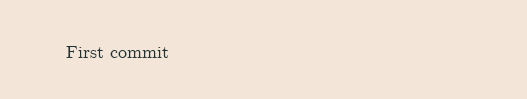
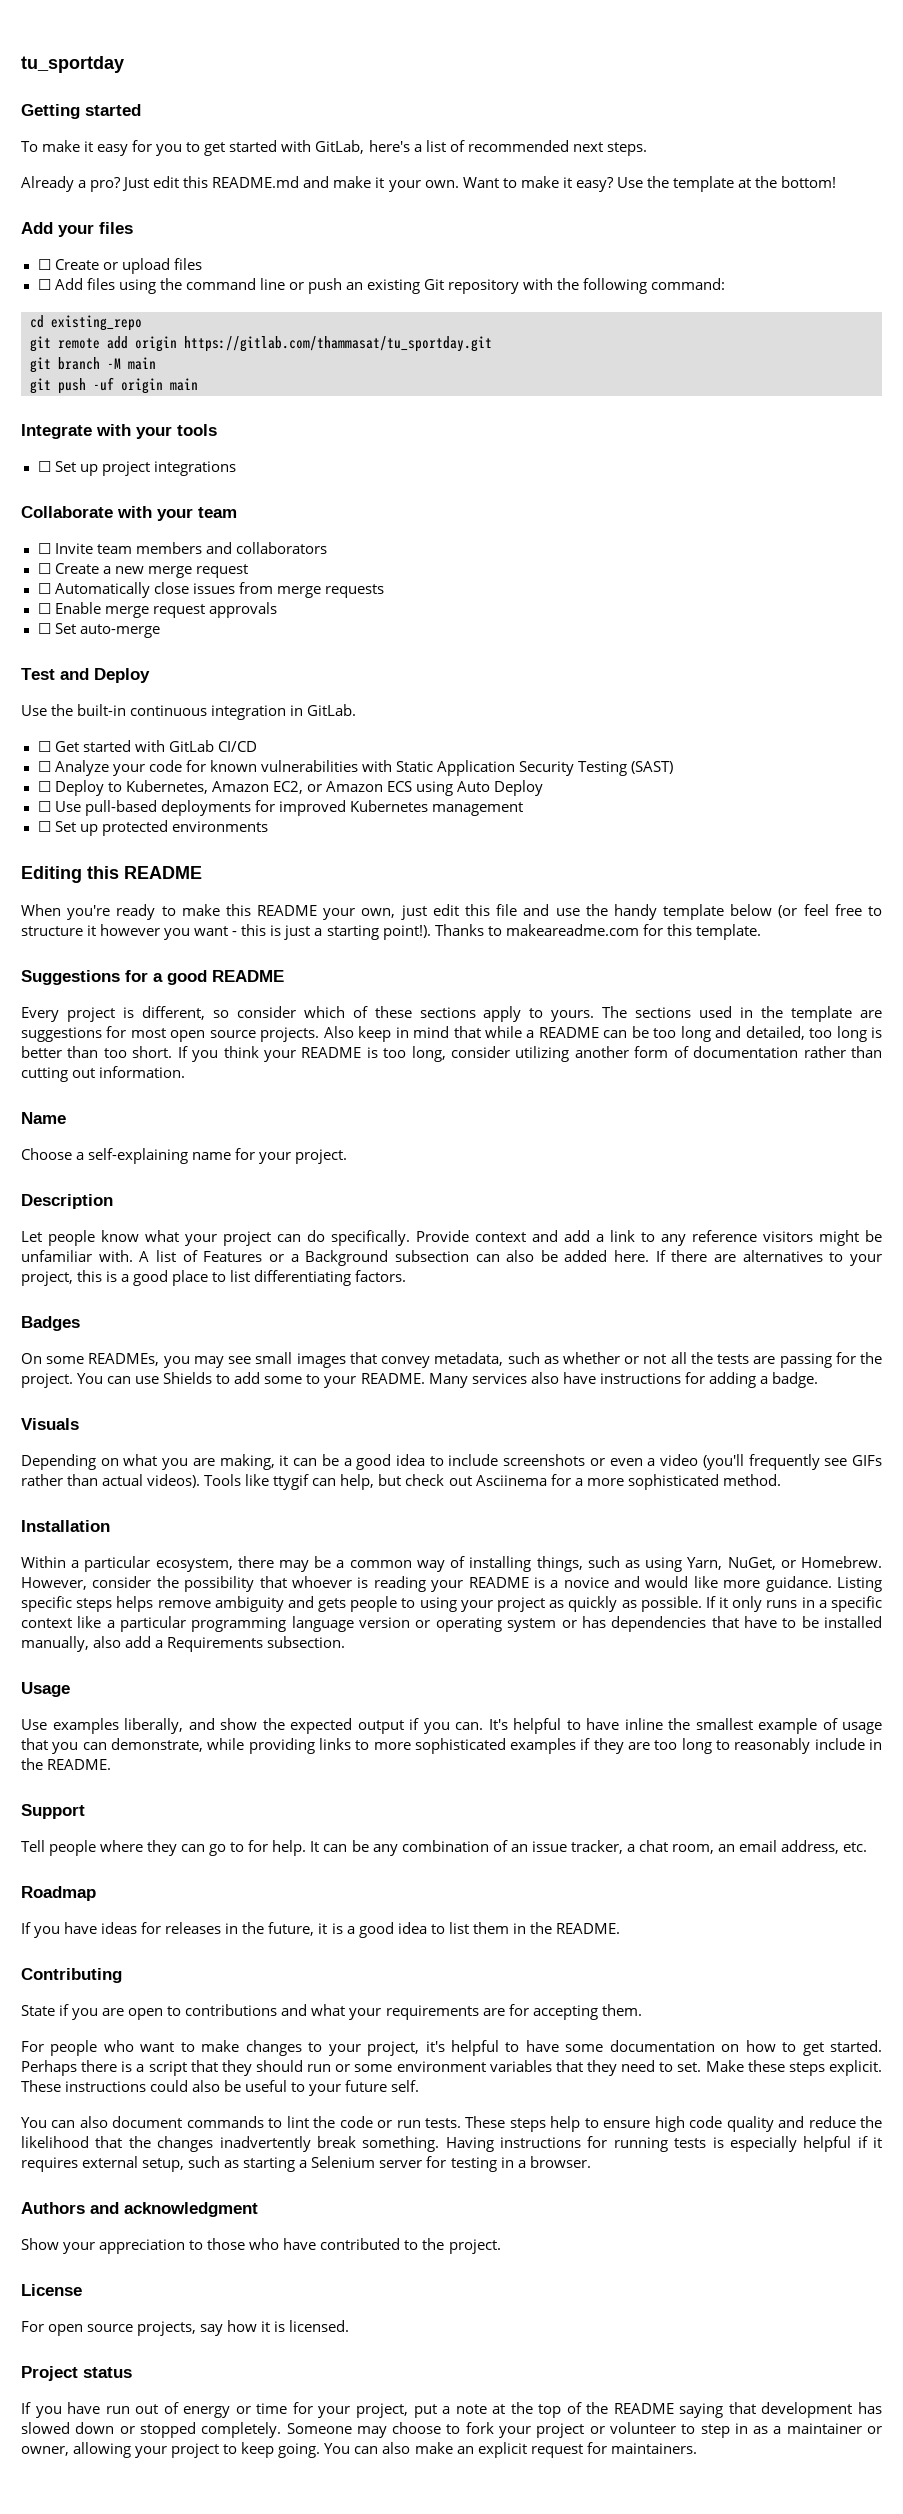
- First commit
+ tu_sportday
+ Getting started
+ To make it easy for you to get started with GitLab, here's a list of recommended next steps.
+ Already a pro? Just edit this README.md and make it your own. Want to make it easy? Use the template at the bottom!
+ Add your files
+ ☐ Create or upload files
+ ☐ Add files using the command line or push an existing Git repository with the following command:
+ cd existing_repo
+ git remote add origin https://gitlab.com/thammasat/tu_sportday.git
+ git branch -M main
+ git push -uf origin main
+ Integrate with your tools
+ ☐ Set up project integrations
+ Collaborate with your team
+ ☐ Invite team members and collaborators
+ ☐ Create a new merge request
+ ☐ Automatically close issues from merge requests
+ ☐ Enable merge request approvals
+ ☐ Set auto-merge
+ Test and Deploy
+ Use the built-in continuous integration in GitLab.
+ ☐ Get started with GitLab CI/CD
+ ☐ Analyze your code for known vulnerabilities with Static Application Security Testing (SAST)
+ ☐ Deploy to Kubernetes, Amazon EC2, or Amazon ECS using Auto Deploy
+ ☐ Use pull-based deployments for improved Kubernetes management
+ ☐ Set up protected environments
+ Editing this README
+ When you're ready to make this README your own, just edit this file and use the handy template below (or feel free to structure it however you want - this is just a starting point!). Thanks to makeareadme.com for this template.
+ Suggestions for a good README
+ Every project is different, so consider which of these sections apply to yours. The sections used in the template are suggestions for most open source projects. Also keep in mind that while a README can be too long and detailed, too long is better than too short. If you think your README is too long, consider utilizing another form of documentation rather than cutting out information.
+ Name
+ Choose a self-explaining name for your project.
+ Description
+ Let people know what your project can do specifically. Provide context and add a link to any reference visitors might be unfamiliar with. A list of Features or a Background subsection can also be added here. If there are alternatives to your project, this is a good place to list differentiating factors.
+ Badges
+ On some READMEs, you may see small images that convey metadata, such as whether or not all the tests are passing for the project. You can use Shields to add some to your README. Many services also have instructions for adding a badge.
+ Visuals
+ Depending on what you are making, it can be a good idea to include screenshots or even a video (you'll frequently see GIFs rather than actual videos). Tools like ttygif can help, but check out Asciinema for a more sophisticated method.
+ Installation
+ Within a particular ecosystem, there may be a common way of installing things, such as using Yarn, NuGet, or Homebrew. However, consider the possibility that whoever is reading your README is a novice and would like more guidance. Listing specific steps helps remove ambiguity and gets people to using your project as quickly as possible. If it only runs in a specific context like a particular programming language version or operating system or has dependencies that have to be installed manually, also add a Requirements subsection.
+ Usage
+ Use examples liberally, and show the expected output if you can. It's helpful to have inline the smallest example of usage that you can demonstrate, while providing links to more sophisticated examples if they are too long to reasonably include in the README.
+ Support
+ Tell people where they can go to for help. It can be any combination of an issue tracker, a chat room, an email address, etc.
+ Roadmap
+ If you have ideas for releases in the future, it is a good idea to list them in the README.
+ Contributing
+ State if you are open to contributions and what your requirements are for accepting them.
+ For people who want to make changes to your project, it's helpful to have some documentation on how to get started. Perhaps there is a script that they should run or some environment variables that they need to set. Make these steps explicit. These instructions could also be useful to your future self.
+ You can also document commands to lint the code or run tests. These steps help to ensure high code quality and reduce the likelihood that the changes inadvertently break something. Having instructions for running tests is especially helpful if it requires external setup, such as starting a Selenium server for testing in a browser.
+ Authors and acknowledgment
+ Show your appreciation to those who have contributed to the project.
+ License
+ For open source projects, say how it is licensed.
+ Project status
+ If you have run out of energy or time for your project, put a note at the top of the README saying that development has slowed down or stopped completely. Someone may choose to fork your project or volunteer to step in as a maintainer or owner, allowing your project to keep going. You can also make an explicit request for maintainers.

